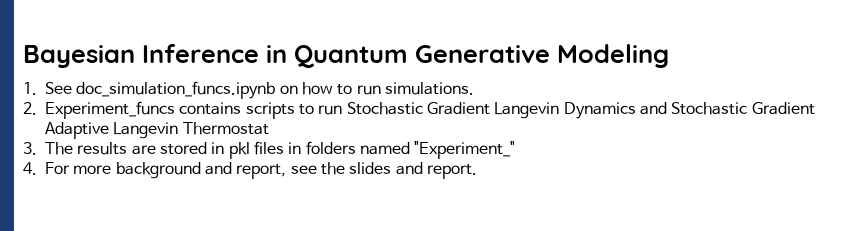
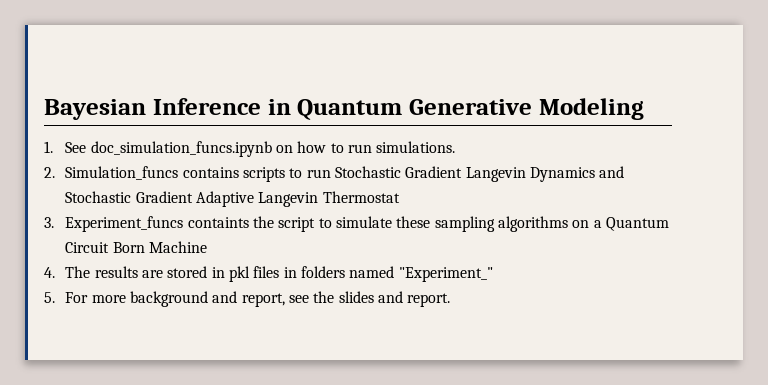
- 2. Experiment_funcs contains scripts to run Stochastic Gradient Langevin Dynamics and Stochastic Gradient Adaptive Langevin Thermostat
+ 2. Simulation_funcs contains scripts to run Stochastic Gradient Langevin Dynamics and Stochastic Gradient Adaptive Langevin Thermostat
- 3. The results are stored in pkl files in folders named "Experiment_"
+ 3. Experiment_funcs containts the script to simulate these sampling algorithms on a Quantum Circuit Born Machine
+ 4. The results are stored in pkl files in folders named "Experiment_"
- 4. For more background and report, see the slides and report.
+ 5. For more background and report, see the slides and report.

